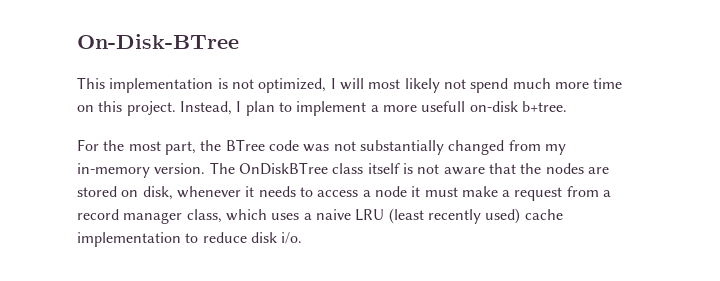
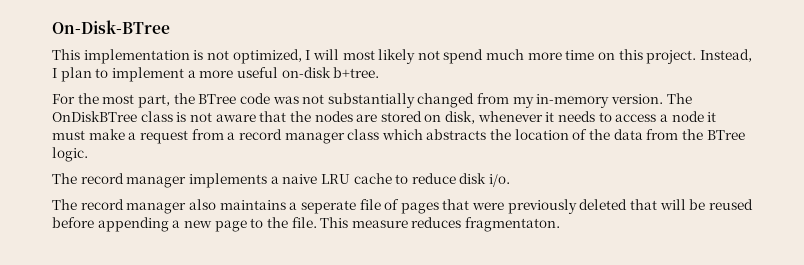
- Instead, I plan to implement a more usefull on-disk b+tree.
+ Instead, I plan to implement a more useful on-disk b+tree.
- The OnDiskBTree class itself is not aware that the nodes are stored on disk, whenever it needs to access a node it must make a request from a record manager class, which uses a naive LRU (least recently used) cache implementation to reduce disk i/o.
+ The OnDiskBTree class is not aware that the nodes are stored on disk, whenever it needs to access a node it must make a request from a record manager class which abstracts the location of the data from the BTree logic.
+ The record manager implements a naive LRU cache to reduce disk i/o.
+ The record manager also maintains a seperate file of pages that were previously deleted that will be reused before appending a new page to the file. This measure reduces fragmentaton.

